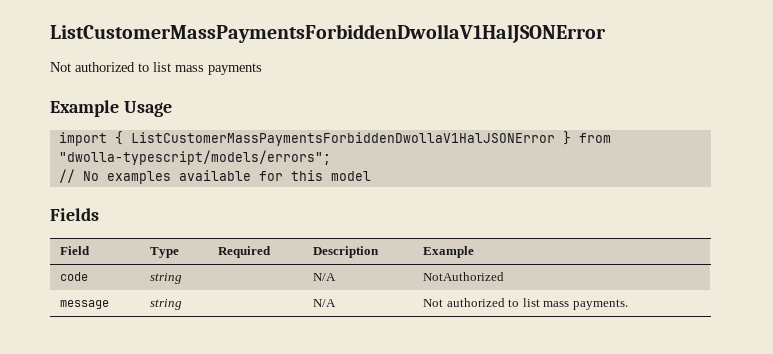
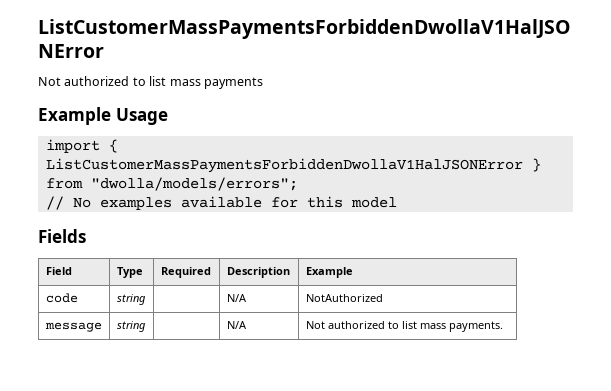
- import { ListCustomerMassPaymentsForbiddenDwollaV1HalJSONError } from "dwolla-typescript/models/errors";
+ import { ListCustomerMassPaymentsForbiddenDwollaV1HalJSONError } from "dwolla/models/errors";

